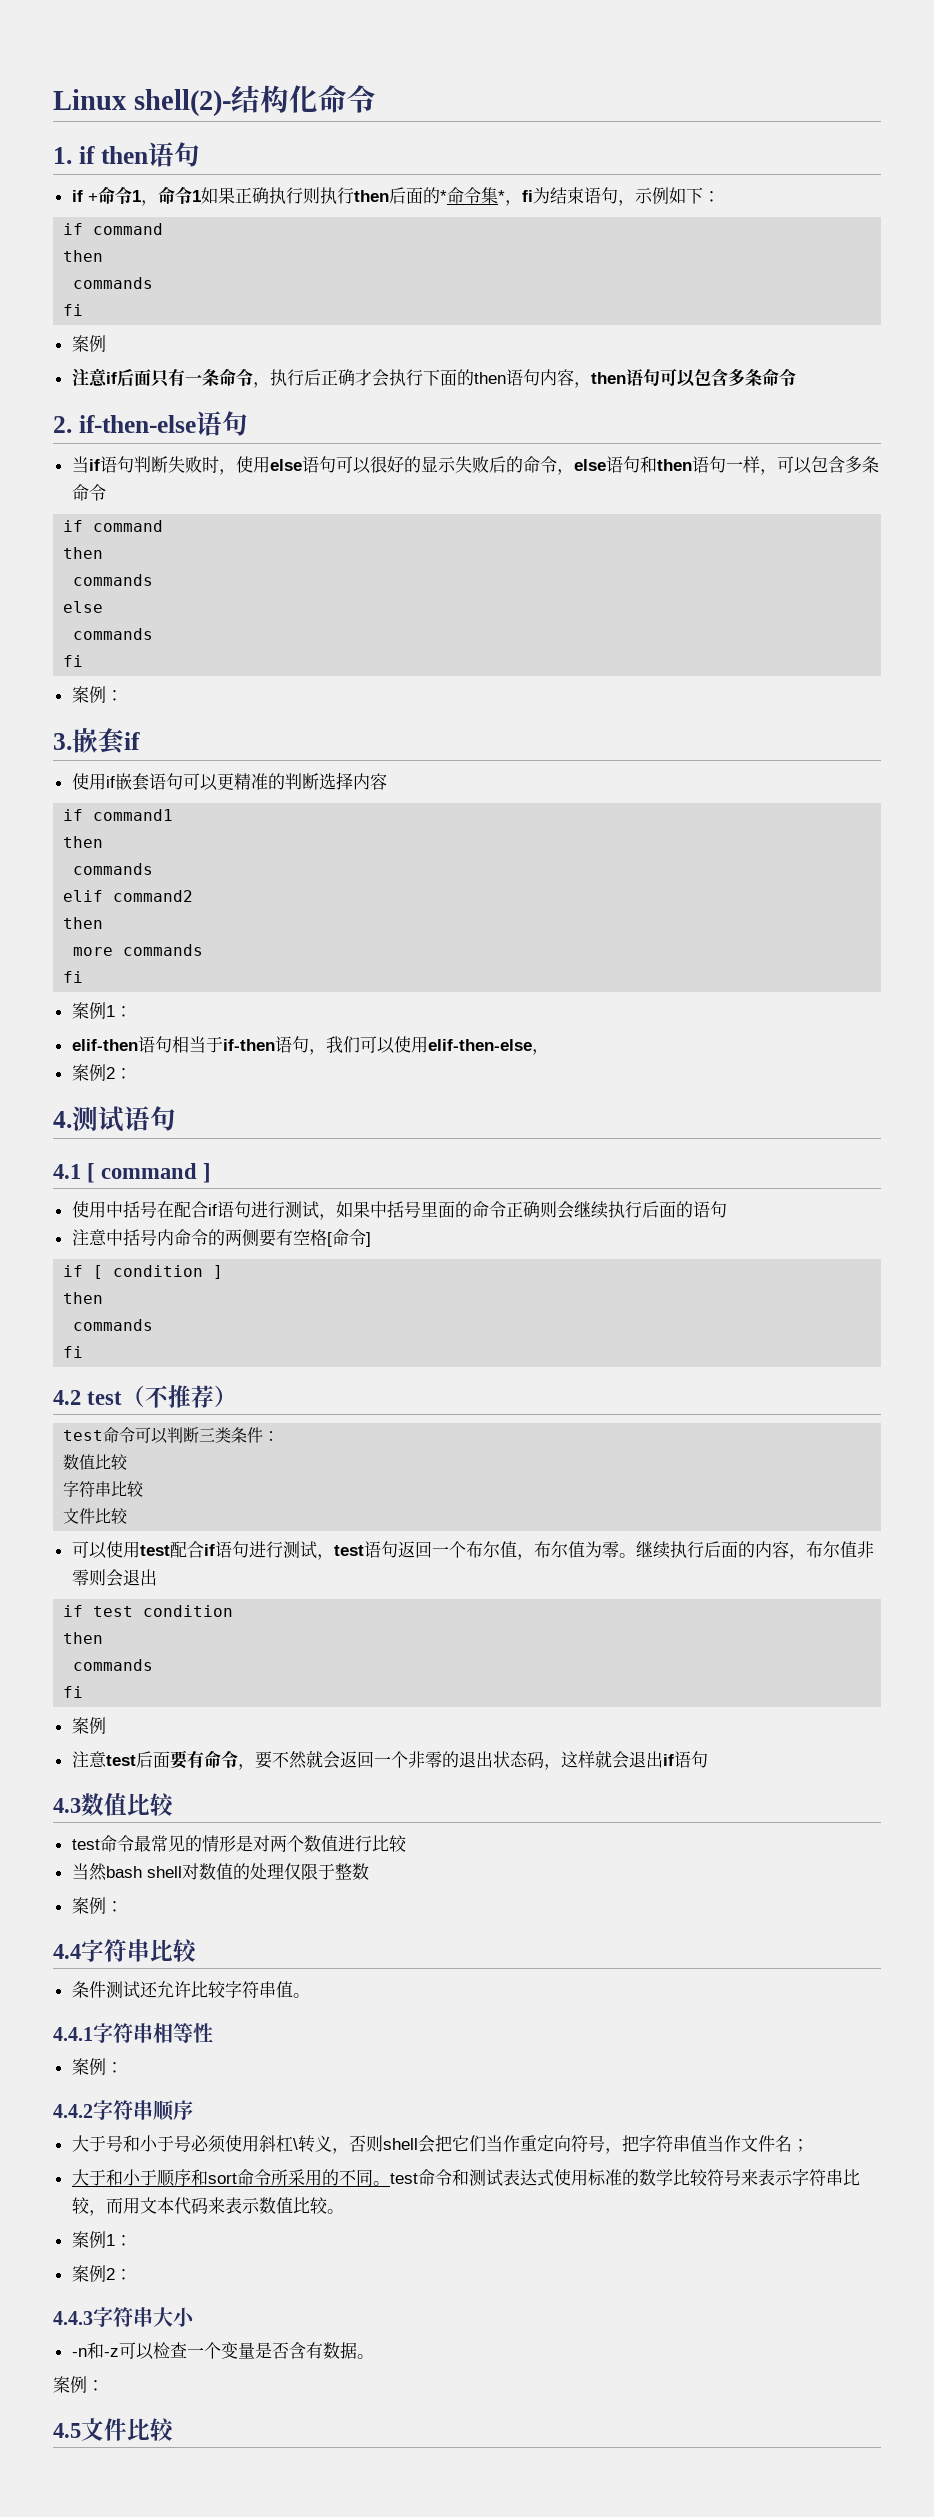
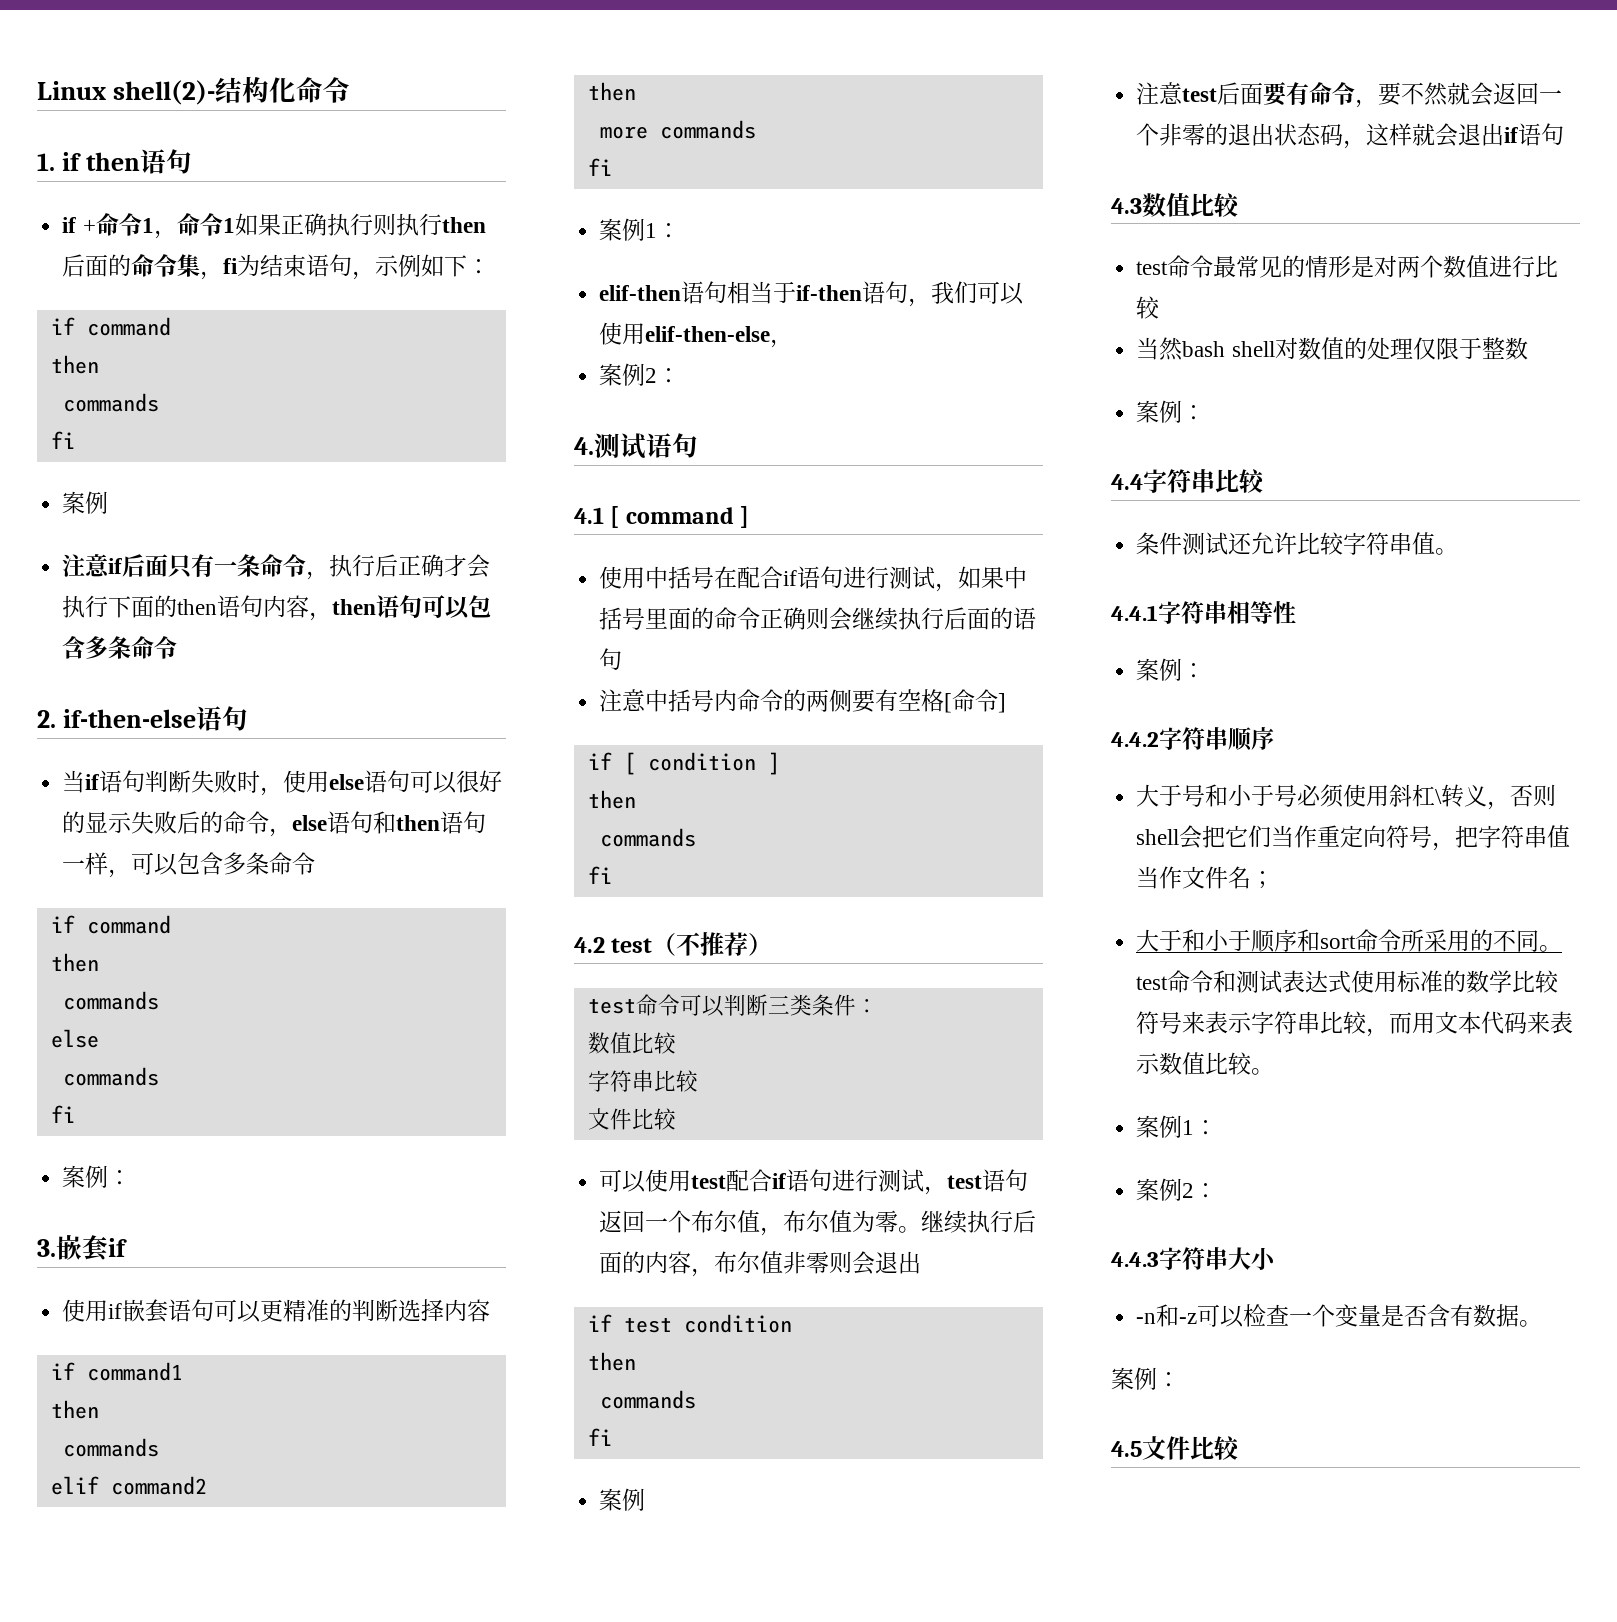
- if +命令1，命令1如果正确执行则执行then后面的*命令集*，fi为结束语句，示例如下：
+ if +命令1，命令1如果正确执行则执行then后面的命令集，fi为结束语句，示例如下：

